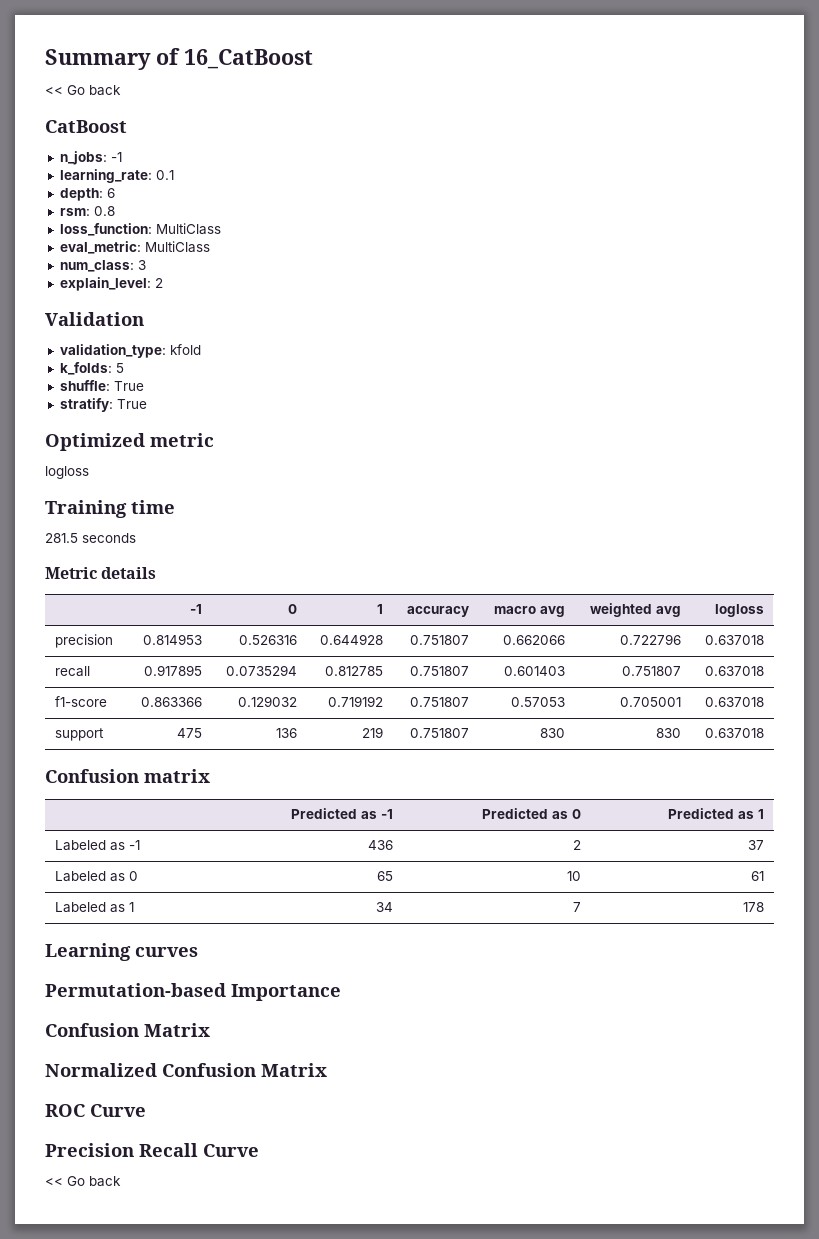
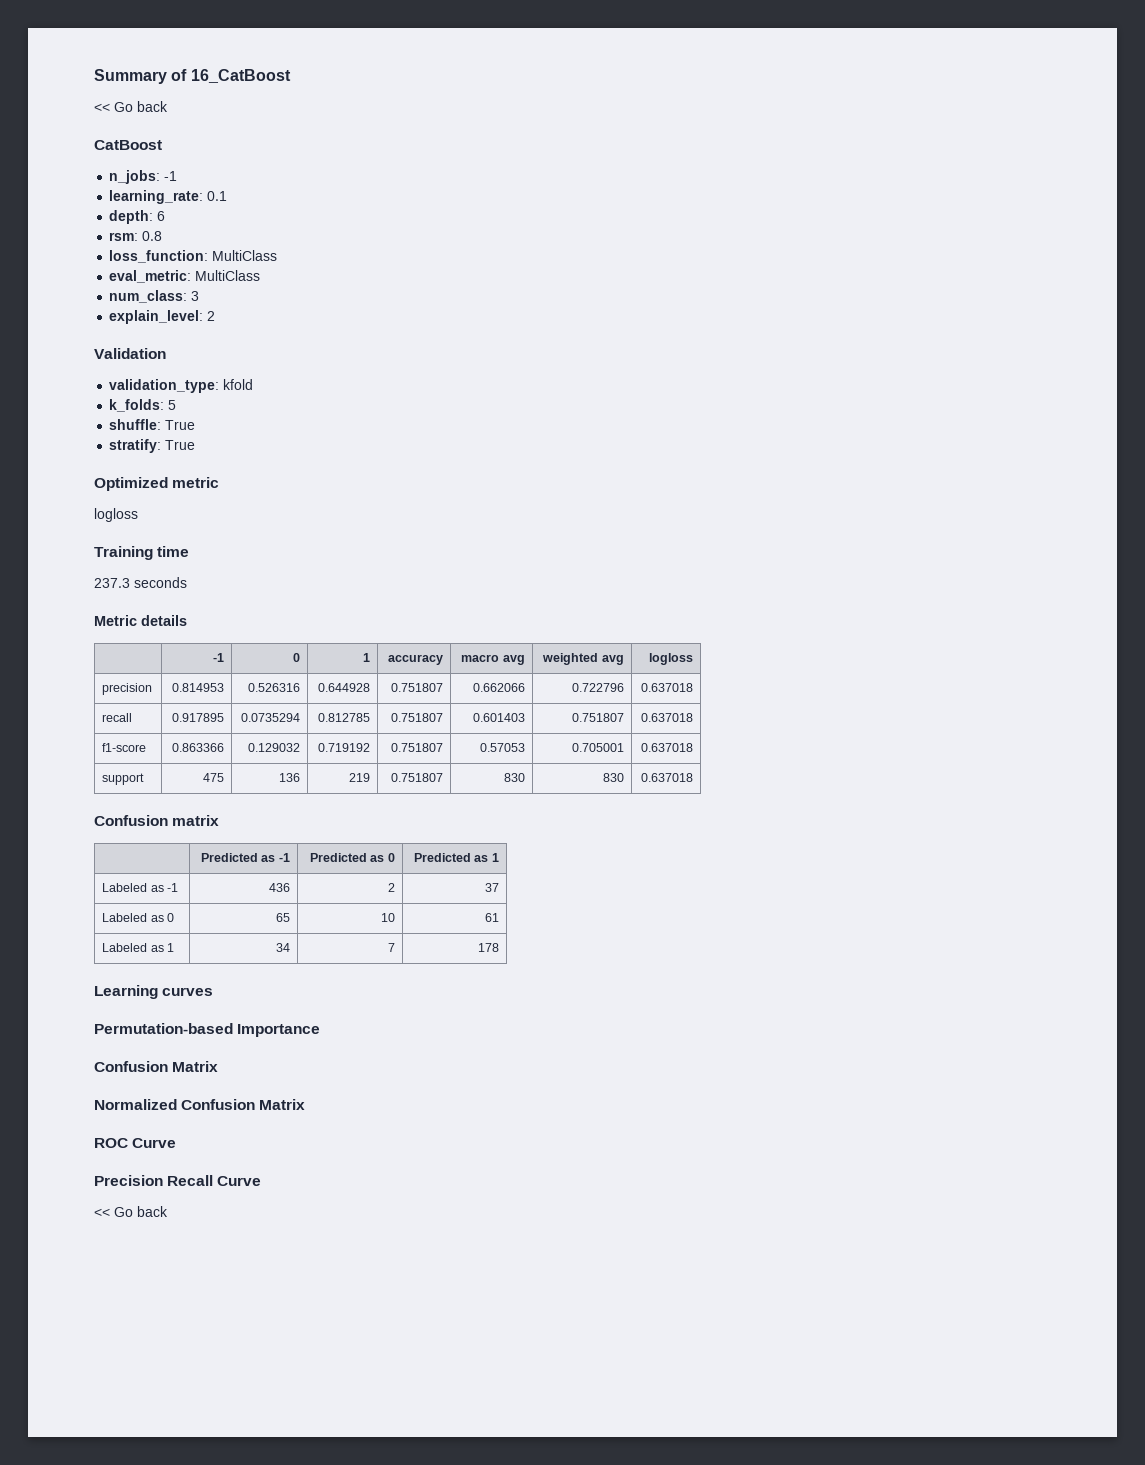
- 281.5 seconds
+ 237.3 seconds

